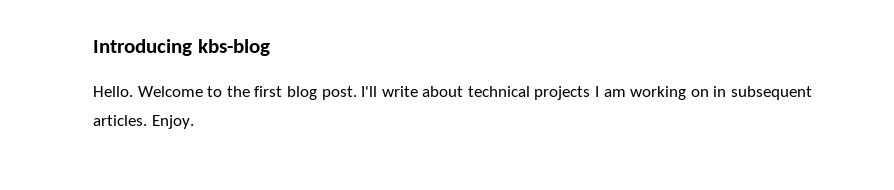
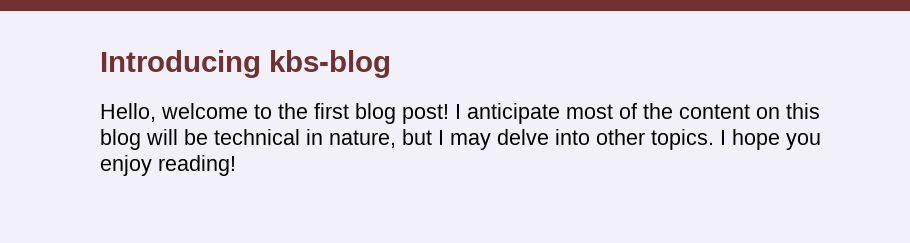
- Hello. Welcome to the first blog post. I'll write about technical projects I am working on in subsequent articles. Enjoy.
+ Hello, welcome to the first blog post! I anticipate most of the content on this blog will be technical in nature, but I may delve into other topics. I hope you enjoy reading!

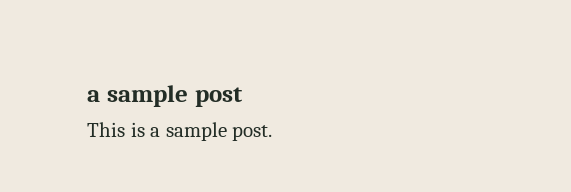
- Introducing kbs-blog
- Hello, welcome to the first blog post! I anticipate most of the content on this blog will be technical in nature, but I may delve into other topics. I hope you enjoy reading!
+ a sample post
+ This is a sample post.

